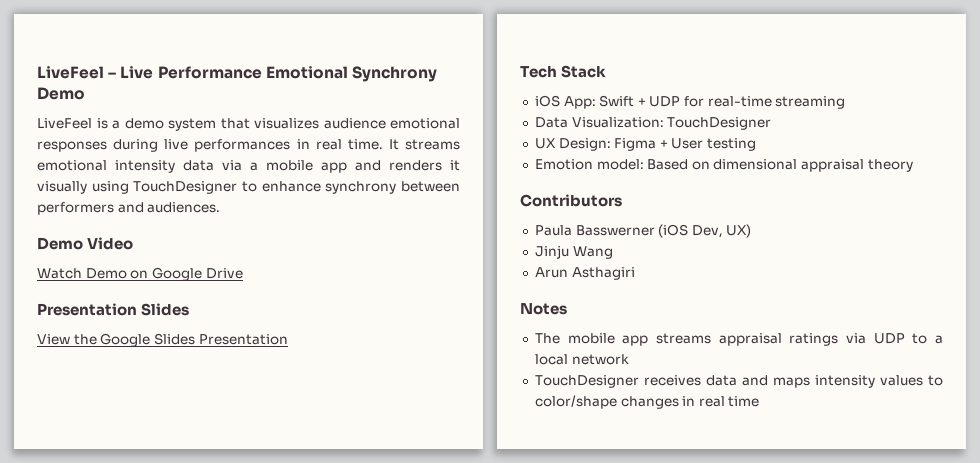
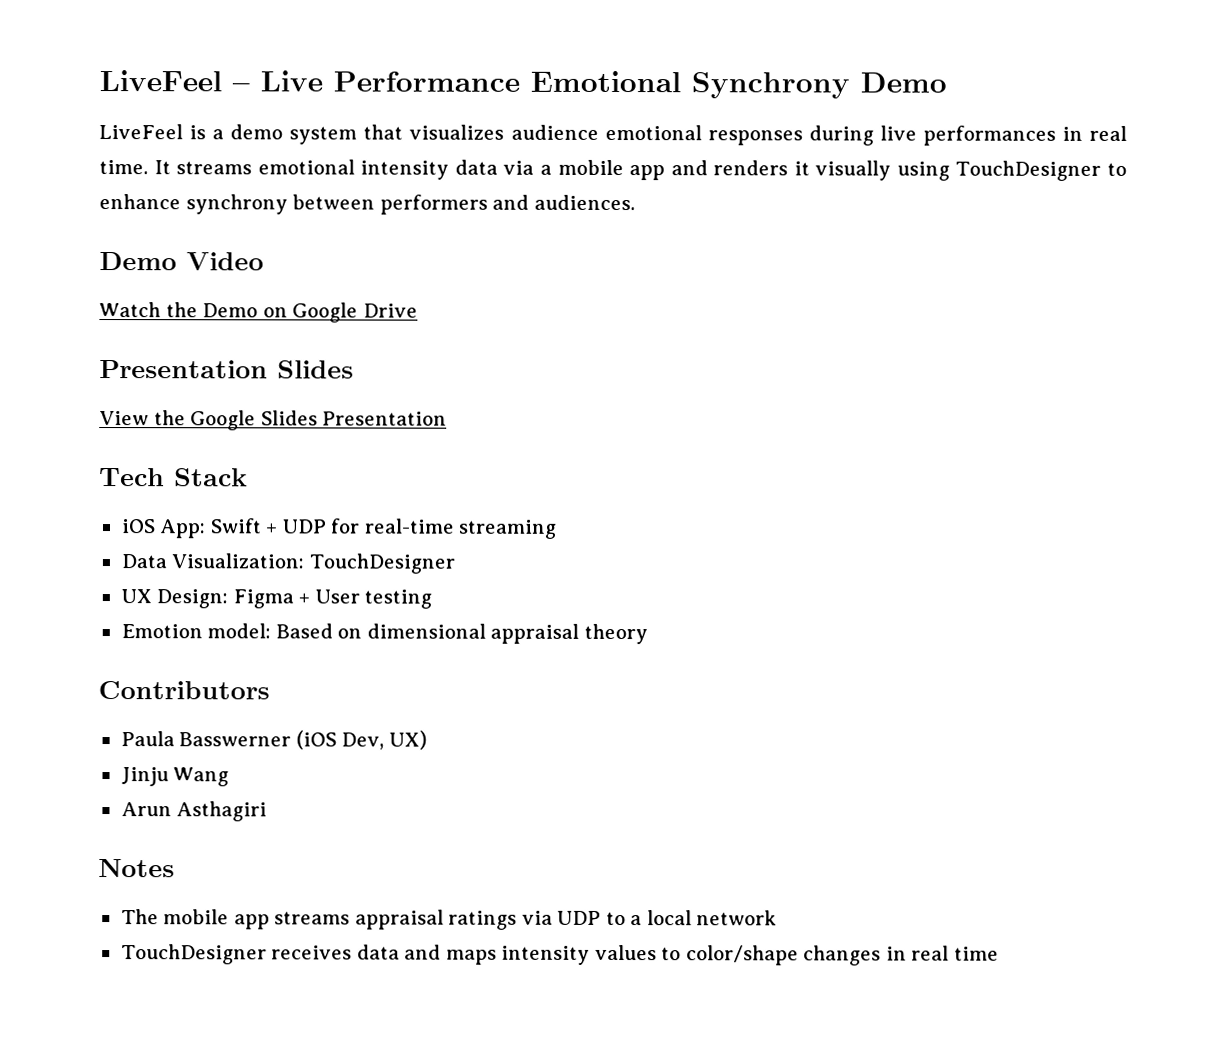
- Watch Demo on Google Drive
+ Watch the Demo on Google Drive

